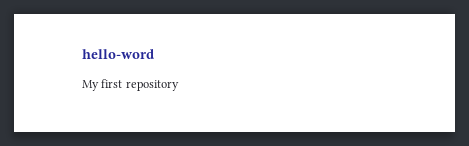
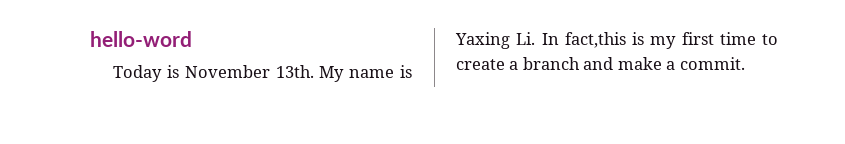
- My first repository
+ Today is November 13th. My name is Yaxing Li. In fact,this is my first time to create a branch and make a commit.

